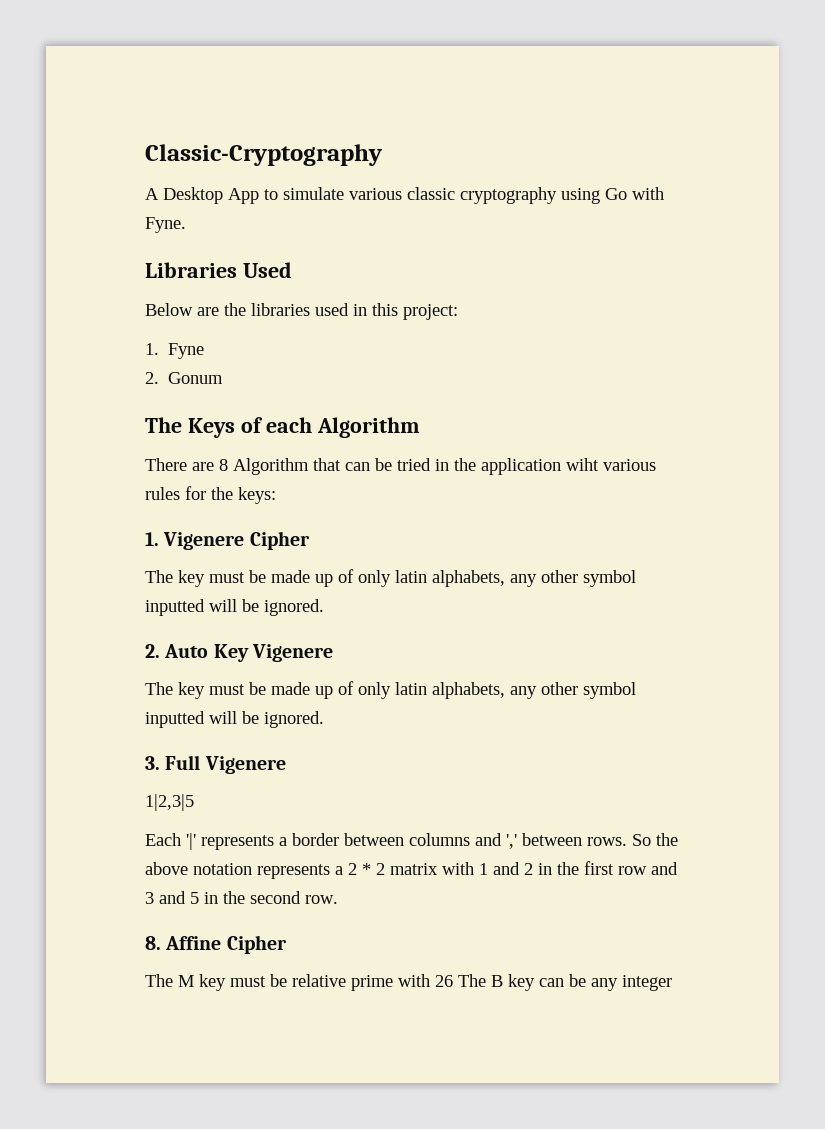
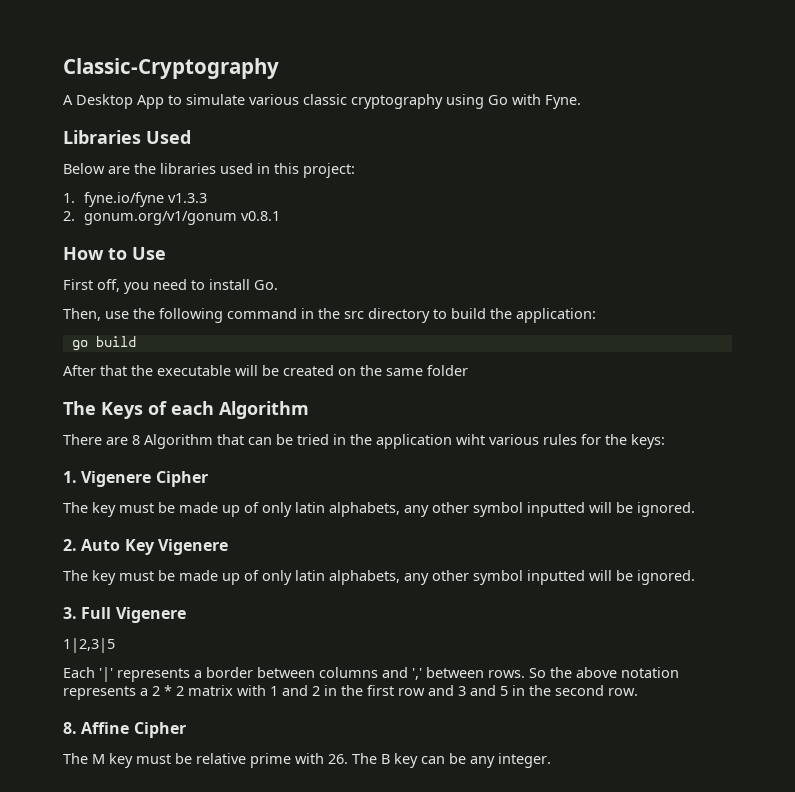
- 1. Fyne
- 2. Gonum
+ 1. fyne.io/fyne v1.3.3
+ 2. gonum.org/v1/gonum v0.8.1
+ How to Use
+ First off, you need to install Go.
+ Then, use the following command in the src directory to build the application:
+ go build
+ After that the executable will be created on the same folder
- The M key must be relative prime with 26 The B key can be any integer
+ The M key must be relative prime with 26. The B key can be any integer.

